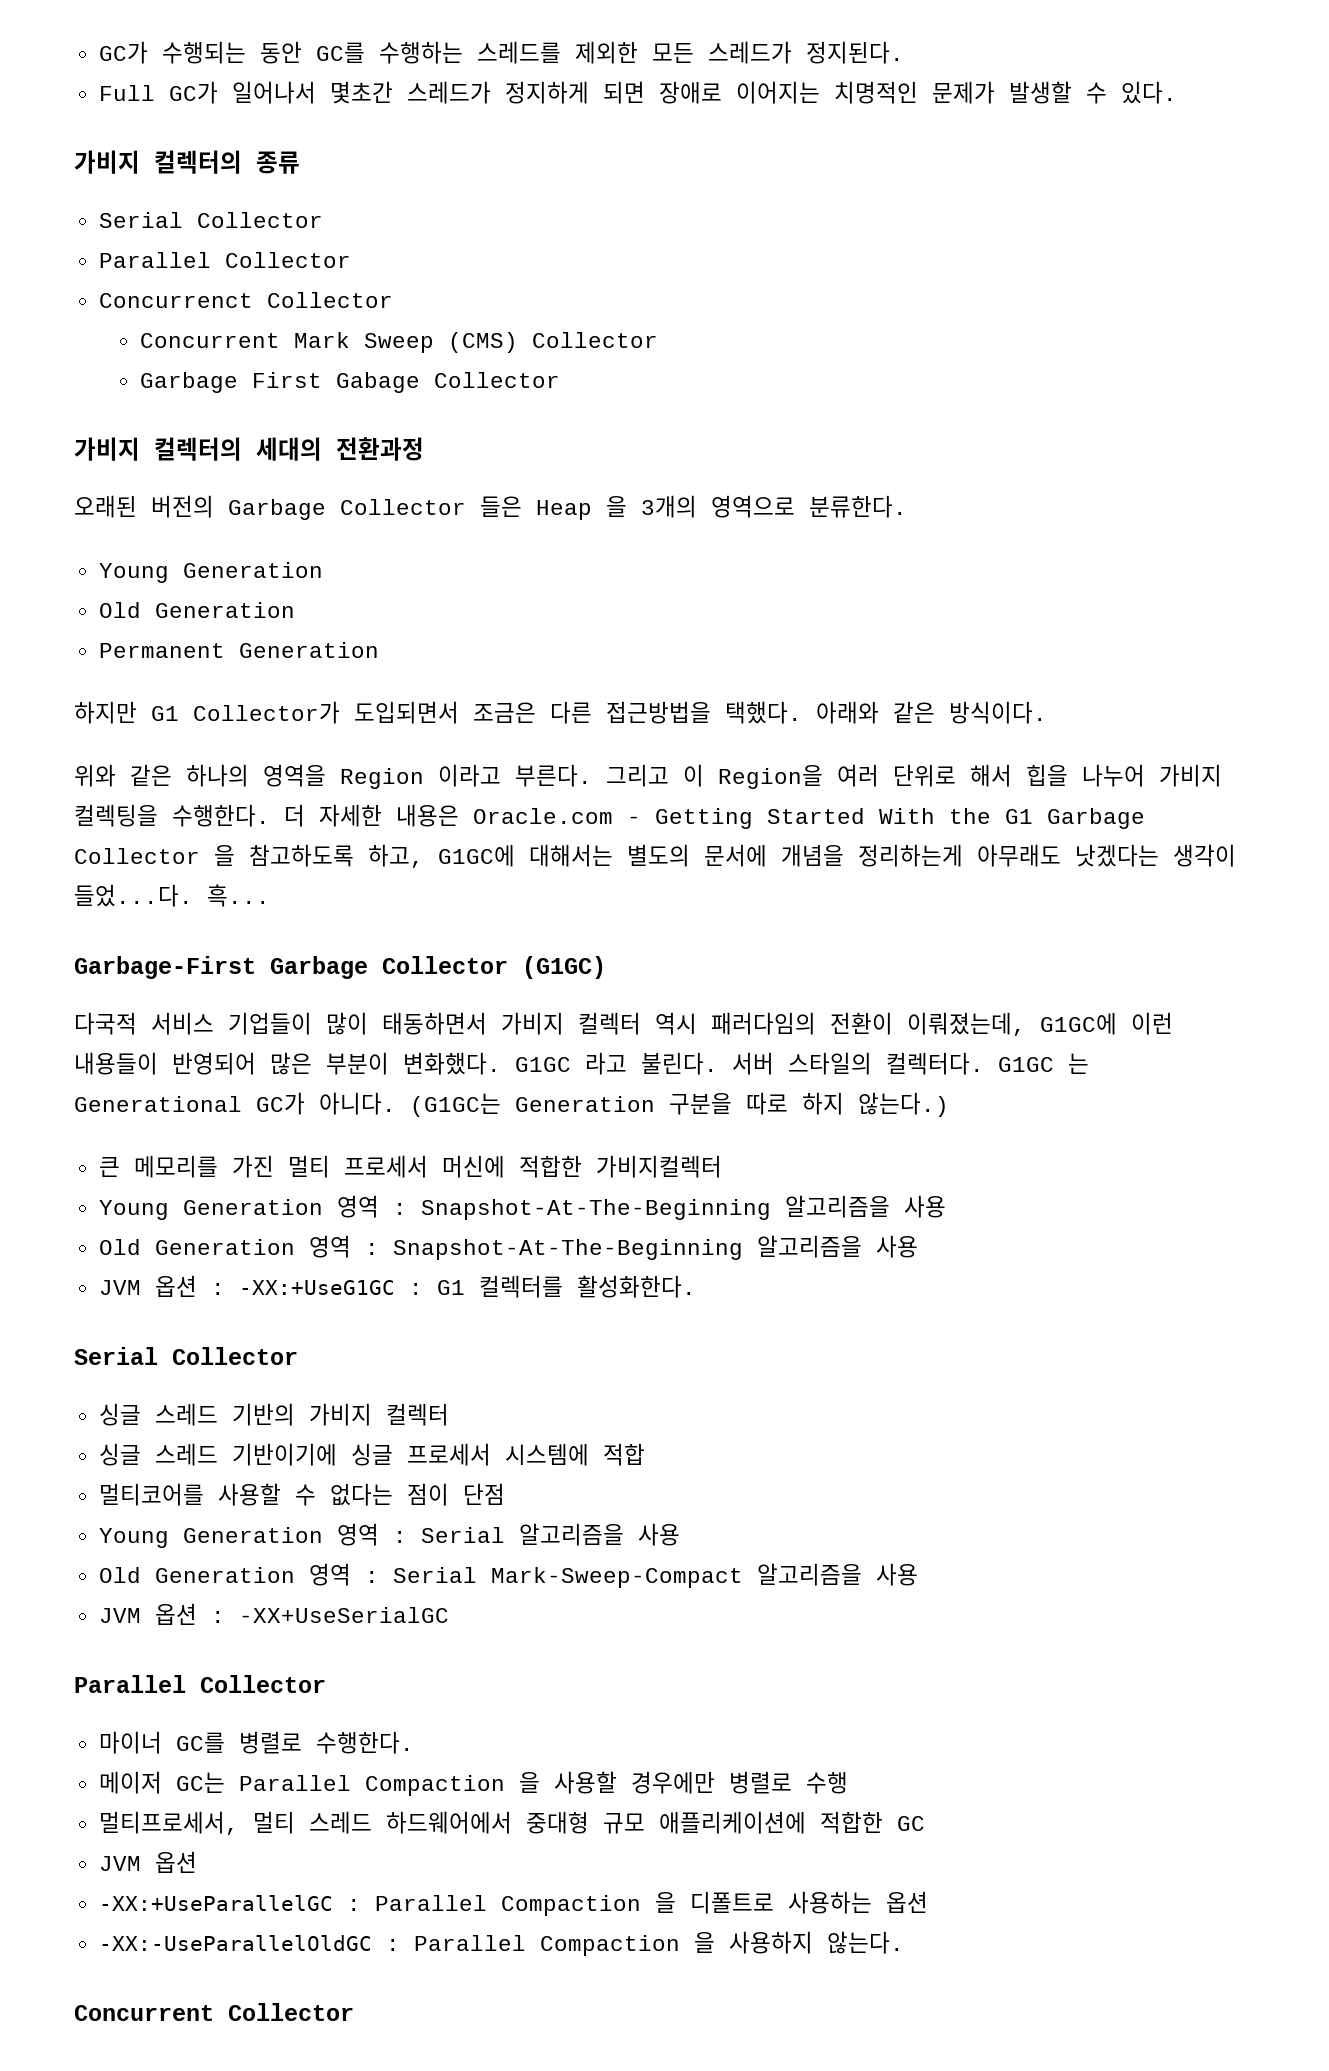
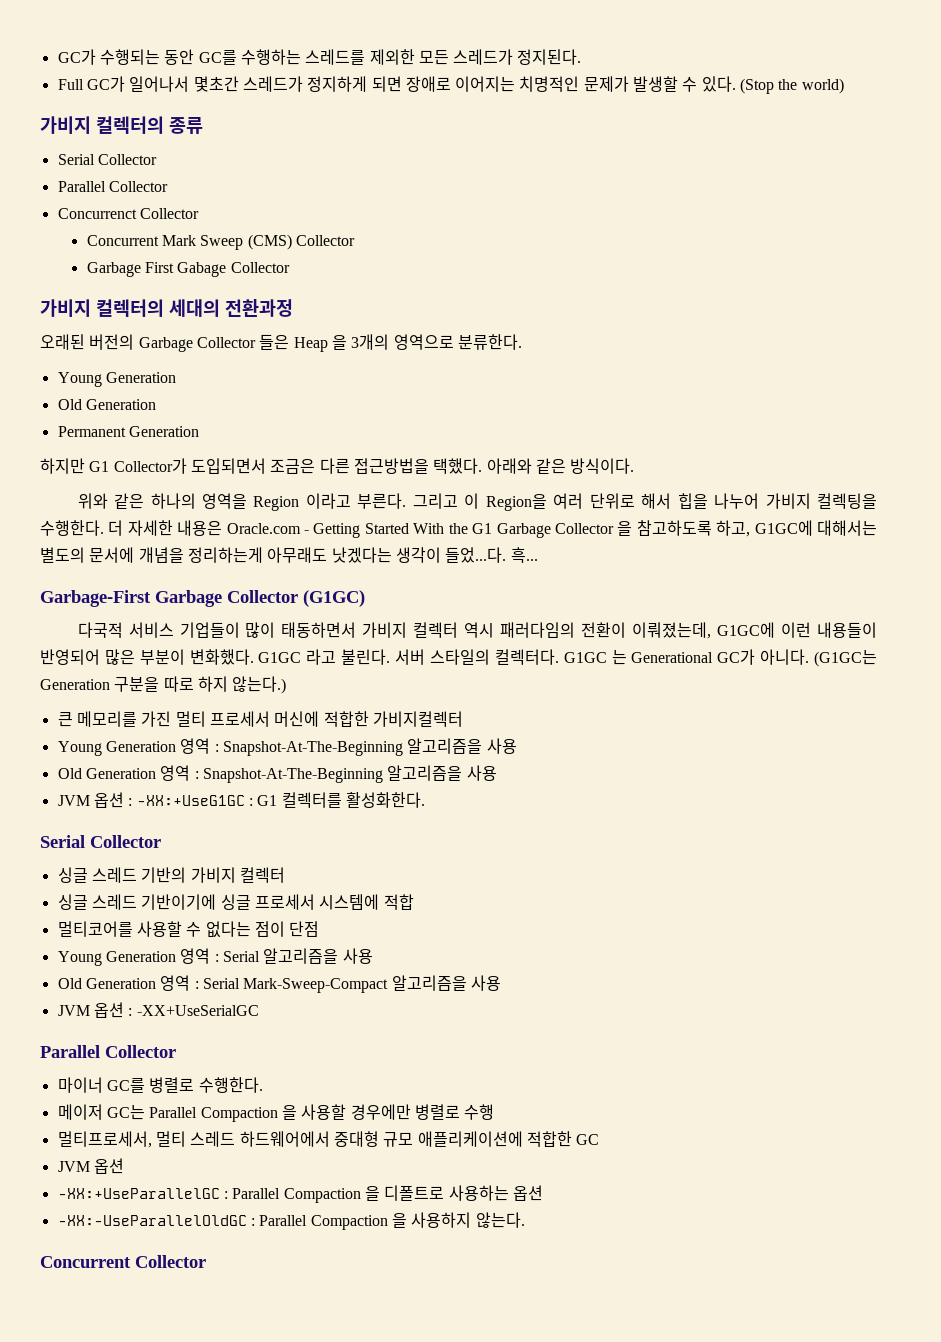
+ (Stop the world)

